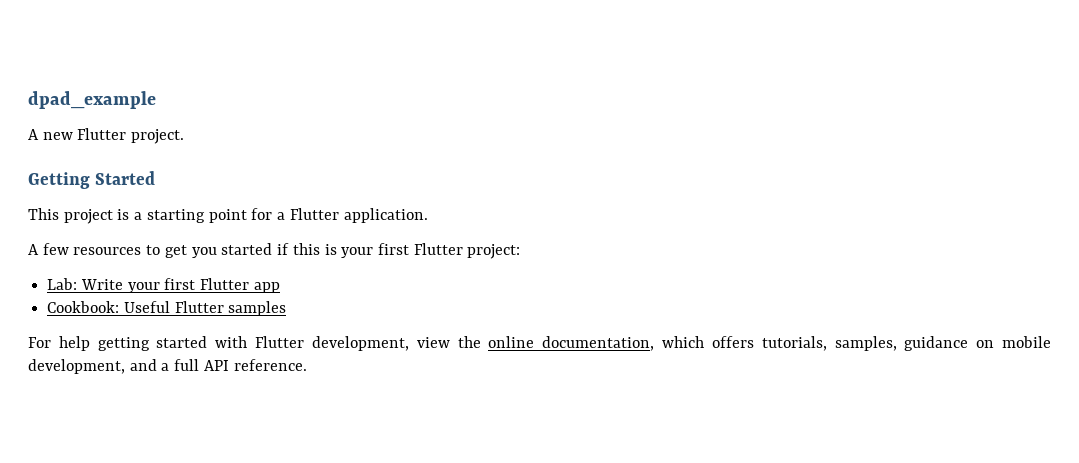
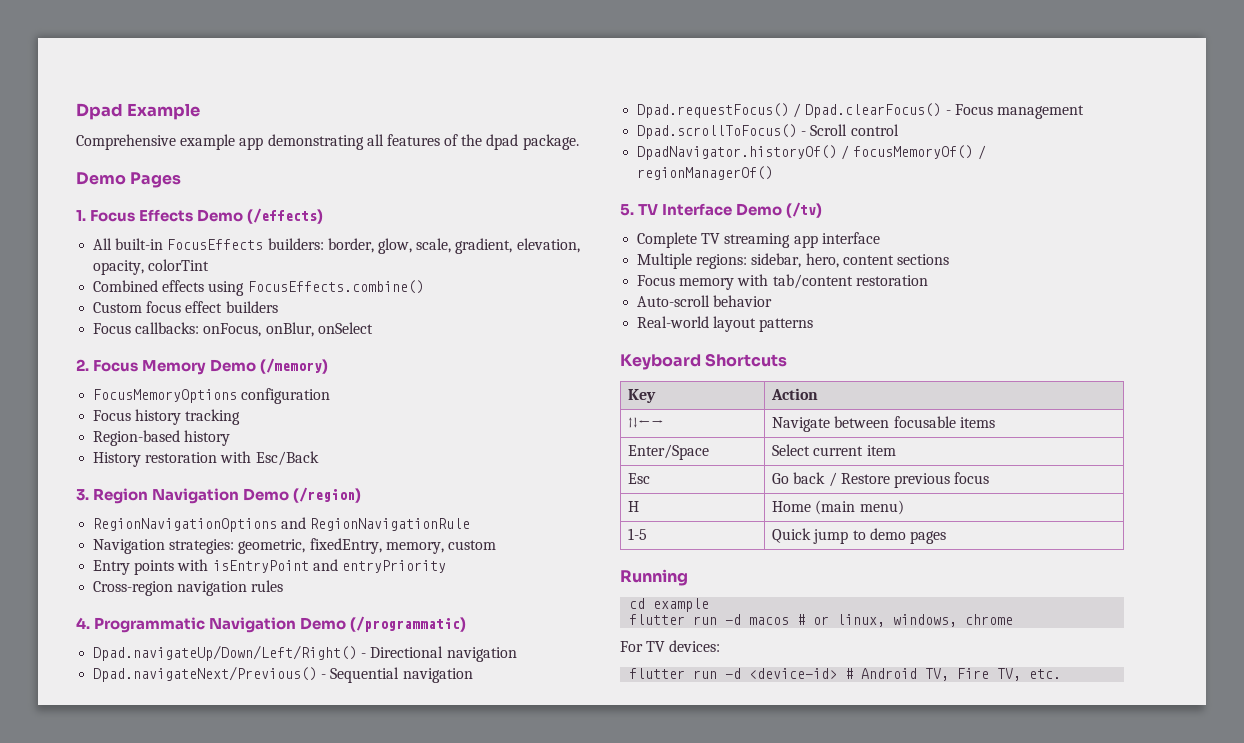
- dpad_example
- A new Flutter project.
- Getting Started
- This project is a starting point for a Flutter application.
- A few resources to get you started if this is your first Flutter project:
- Lab: Write your first Flutter app
- Cookbook: Useful Flutter samples
- For help getting started with Flutter development, view the online documentation, which offers tutorials, samples, guidance on mobile development, and a full API reference.
+ Dpad Example
+ Comprehensive example app demonstrating all features of the dpad package.
+ Demo Pages
+ 1. Focus Effects Demo (/effects)
+ All built-in FocusEffects builders: border, glow, scale, gradient, elevation, opacity, colorTint
+ Combined effects using FocusEffects.combine()
+ Custom focus effect builders
+ Focus callbacks: onFocus, onBlur, onSelect
+ 2. Focus Memory Demo (/memory)
+ FocusMemoryOptions configuration
+ Focus history tracking
+ Region-based history
+ History restoration with Esc/Back
+ 3. Region Navigation Demo (/region)
+ RegionNavigationOptions and RegionNavigationRule
+ Navigation strategies: geometric, fixedEntry, memory, custom
+ Entry points with isEntryPoint and entryPriority
+ Cross-region navigation rules
+ 4. Programmatic Navigation Demo (/programmatic)
+ Dpad.navigateUp/Down/Left/Right() - Directional navigation
+ Dpad.navigateNext/Previous() - Sequential navigation
+ Dpad.requestFocus() / Dpad.clearFocus() - Focus management
+ Dpad.scrollToFocus() - Scroll control
+ DpadNavigator.historyOf() / focusMemoryOf() / regionManagerOf()
+ 5. TV Interface Demo (/tv)
+ Complete TV streaming app interface
+ Multiple regions: sidebar, hero, content sections
+ Focus memory with tab/content restoration
+ Auto-scroll behavior
+ Real-world layout patterns
+ Keyboard Shortcuts
+ Key | Action
+ ↑↓←→ | Navigate between focusable items
+ Enter/Space | Select current item
+ Esc | Go back / Restore previous focus
+ H | Home (main menu)
+ 1-5 | Quick jump to demo pages
+ Running
+ cd example
+ flutter run -d macos # or linux, windows, chrome
+ For TV devices:
+ flutter run -d <device-id> # Android TV, Fire TV, etc.

